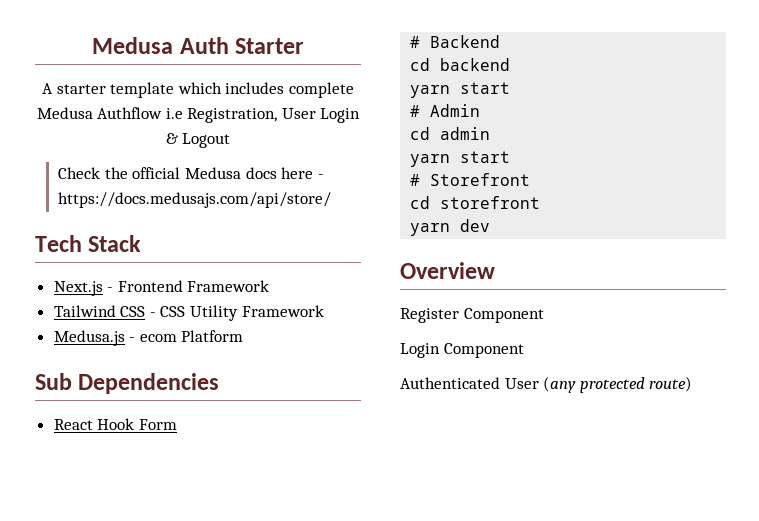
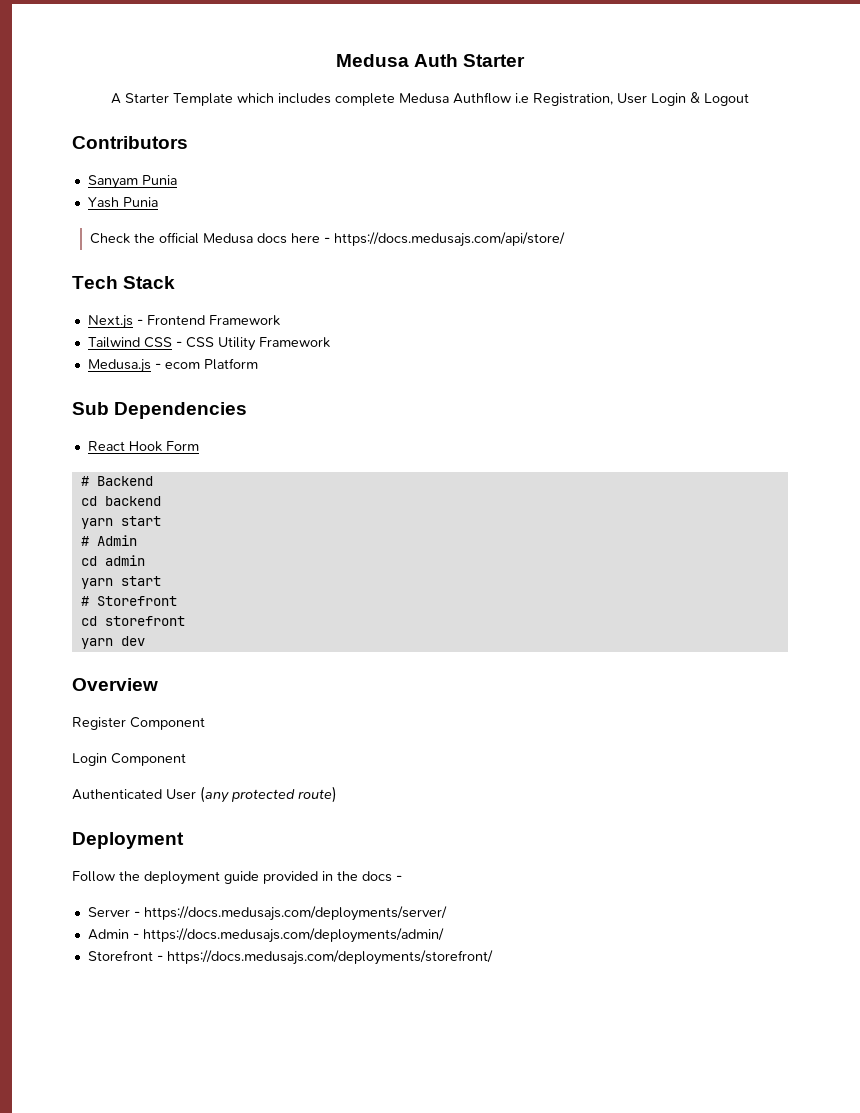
- A starter template which includes complete Medusa Authflow i.e Registration, User Login & Logout
+ A Starter Template which includes complete Medusa Authflow i.e Registration, User Login & Logout
+ Contributors
+ Sanyam Punia
+ Yash Punia
+ Deployment
+ Follow the deployment guide provided in the docs -
+ Server - https://docs.medusajs.com/deployments/server/
+ Admin - https://docs.medusajs.com/deployments/admin/
+ Storefront - https://docs.medusajs.com/deployments/storefront/

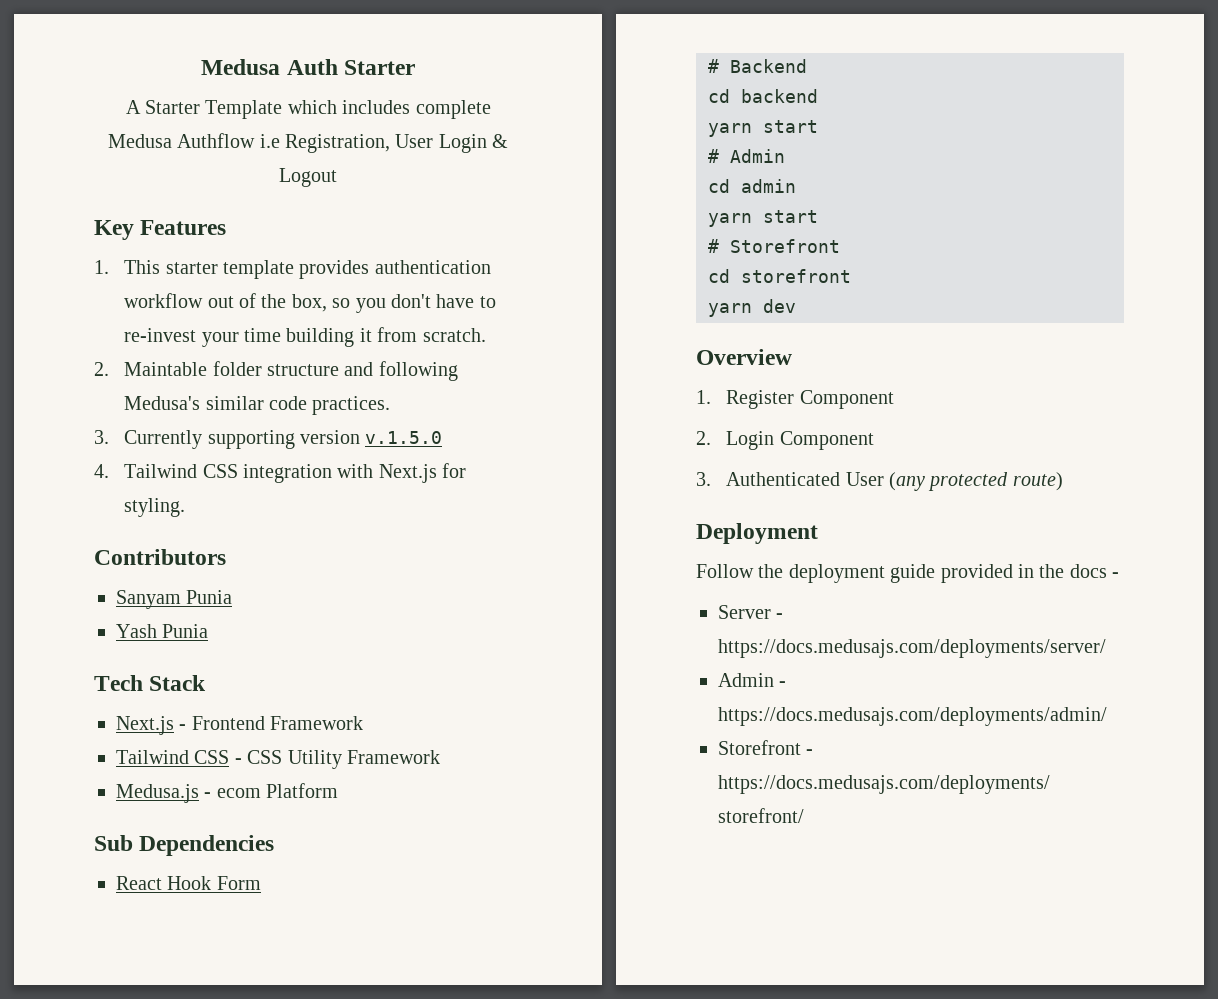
+ Key Features
+ 1. This starter template provides authentication workflow out of the box, so you don't have to re-invest your time building it from scratch.
+ 2. Maintable folder structure and following Medusa's similar code practices.
+ 3. Currently supporting version v.1.5.0
+ 4. Tailwind CSS integration with Next.js for styling.
- Check the official Medusa docs here - https://docs.medusajs.com/api/store/
- Register Component
+ 1. Register Component
- Login Component
+ 2. Login Component
- Authenticated User (any protected route)
+ 3. Authenticated User (any protected route)

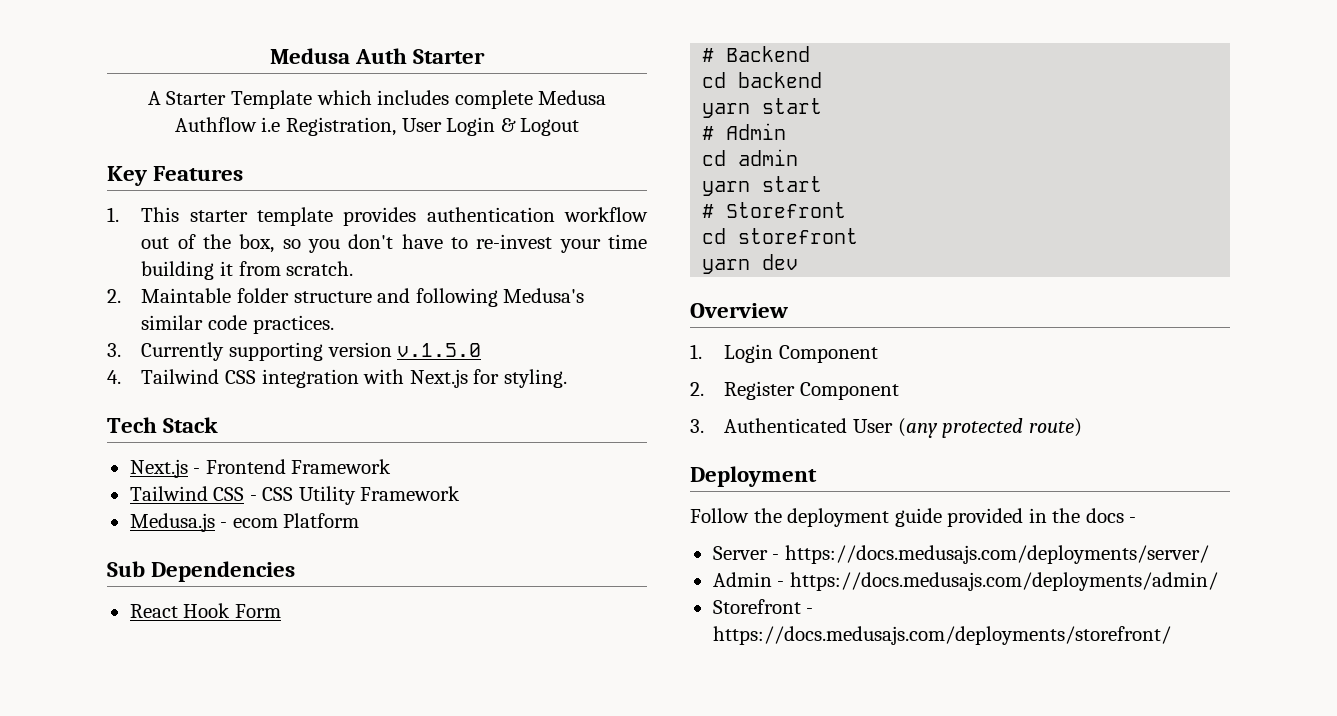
- Contributors
- Sanyam Punia
- Yash Punia
- 1. Register Component
+ 1. Login Component
- 2. Login Component
+ 2. Register Component

